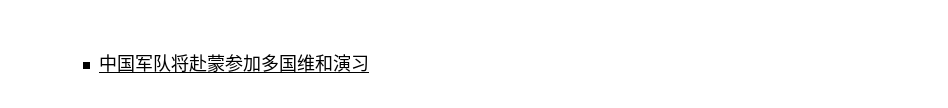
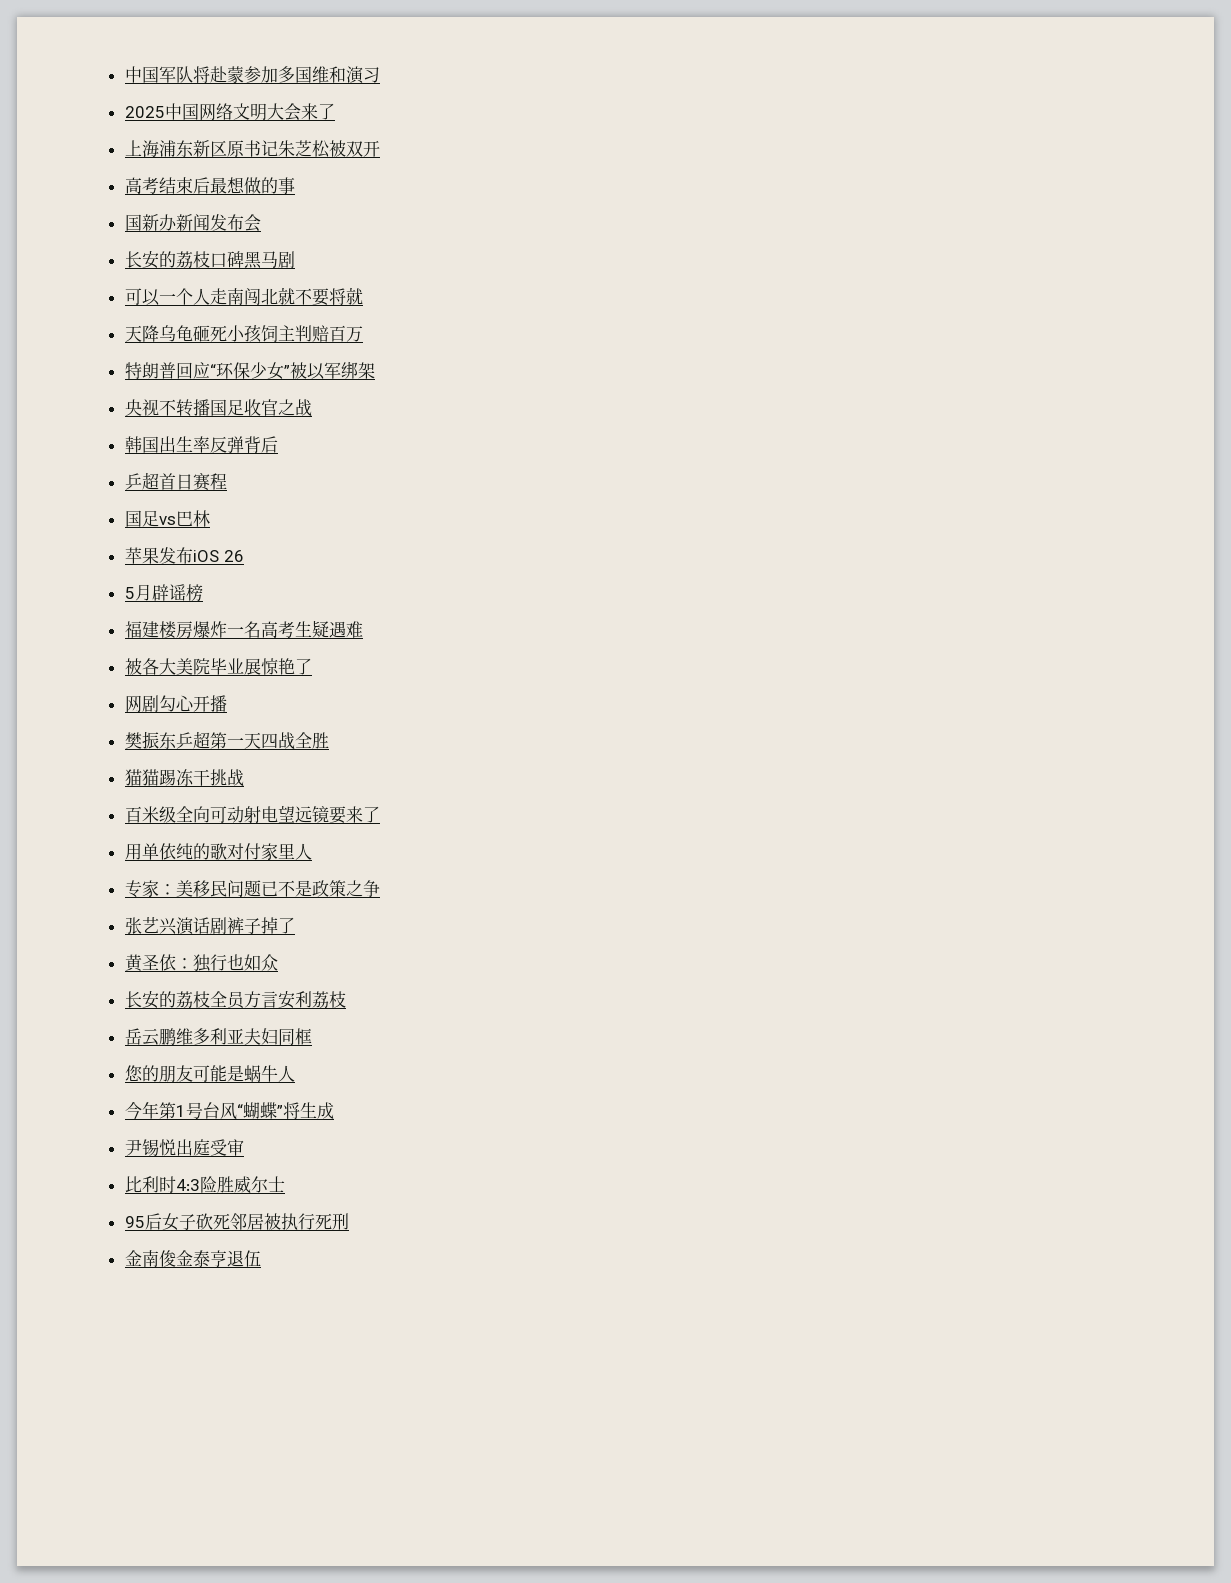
+ 2025中国网络文明大会来了
+ 上海浦东新区原书记朱芝松被双开
+ 高考结束后最想做的事
+ 国新办新闻发布会
+ 长安的荔枝口碑黑马剧
+ 可以一个人走南闯北就不要将就
+ 天降乌龟砸死小孩饲主判赔百万
+ 特朗普回应“环保少女”被以军绑架
+ 央视不转播国足收官之战
+ 韩国出生率反弹背后
+ 乒超首日赛程
+ 国足vs巴林
+ 苹果发布iOS 26
+ 5月辟谣榜
+ 福建楼房爆炸一名高考生疑遇难
+ 被各大美院毕业展惊艳了
+ 网剧勾心开播
+ 樊振东乒超第一天四战全胜
+ 猫猫踢冻干挑战
+ 百米级全向可动射电望远镜要来了
+ 用单依纯的歌对付家里人
+ 专家：美移民问题已不是政策之争
+ 张艺兴演话剧裤子掉了
+ 黄圣依：独行也如众
+ 长安的荔枝全员方言安利荔枝
+ 岳云鹏维多利亚夫妇同框
+ 您的朋友可能是蜗牛人
+ 今年第1号台风“蝴蝶”将生成
+ 尹锡悦出庭受审
+ 比利时4:3险胜威尔士
+ 95后女子砍死邻居被执行死刑
+ 金南俊金泰亨退伍

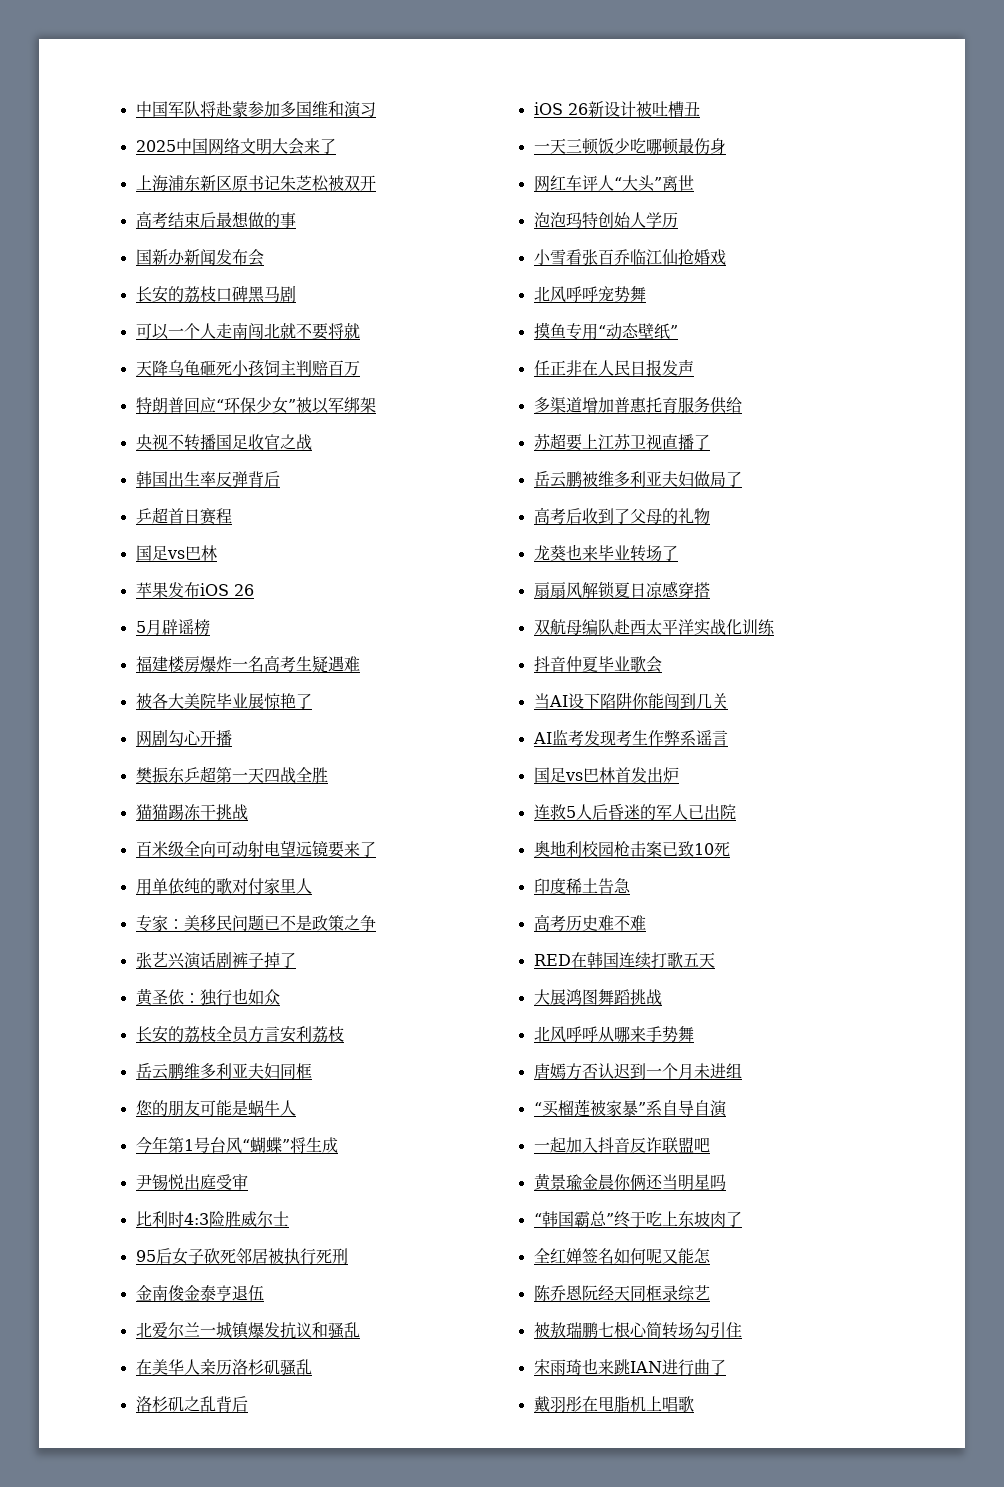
+ 北爱尔兰一城镇爆发抗议和骚乱
+ 在美华人亲历洛杉矶骚乱
+ 洛杉矶之乱背后
+ iOS 26新设计被吐槽丑
+ 一天三顿饭少吃哪顿最伤身
+ 网红车评人“大头”离世
+ 泡泡玛特创始人学历
+ 小雪看张百乔临江仙抢婚戏
+ 北风呼呼宠势舞
+ 摸鱼专用“动态壁纸”
+ 任正非在人民日报发声
+ 多渠道增加普惠托育服务供给
+ 苏超要上江苏卫视直播了
+ 岳云鹏被维多利亚夫妇做局了
+ 高考后收到了父母的礼物
+ 龙葵也来毕业转场了
+ 扇扇风解锁夏日凉感穿搭
+ 双航母编队赴西太平洋实战化训练
+ 抖音仲夏毕业歌会
+ 当AI设下陷阱你能闯到几关
+ AI监考发现考生作弊系谣言
+ 国足vs巴林首发出炉
+ 连救5人后昏迷的军人已出院
+ 奥地利校园枪击案已致10死
+ 印度稀土告急
+ 高考历史难不难
+ RED在韩国连续打歌五天
+ 大展鸿图舞蹈挑战
+ 北风呼呼从哪来手势舞
+ 唐嫣方否认迟到一个月未进组
+ “买榴莲被家暴”系自导自演
+ 一起加入抖音反诈联盟吧
+ 黄景瑜金晨你俩还当明星吗
+ “韩国霸总”终于吃上东坡肉了
+ 全红婵签名如何呢又能怎
+ 陈乔恩阮经天同框录综艺
+ 被敖瑞鹏七根心简转场勾引住
+ 宋雨琦也来跳IAN进行曲了
+ 戴羽彤在甩脂机上唱歌

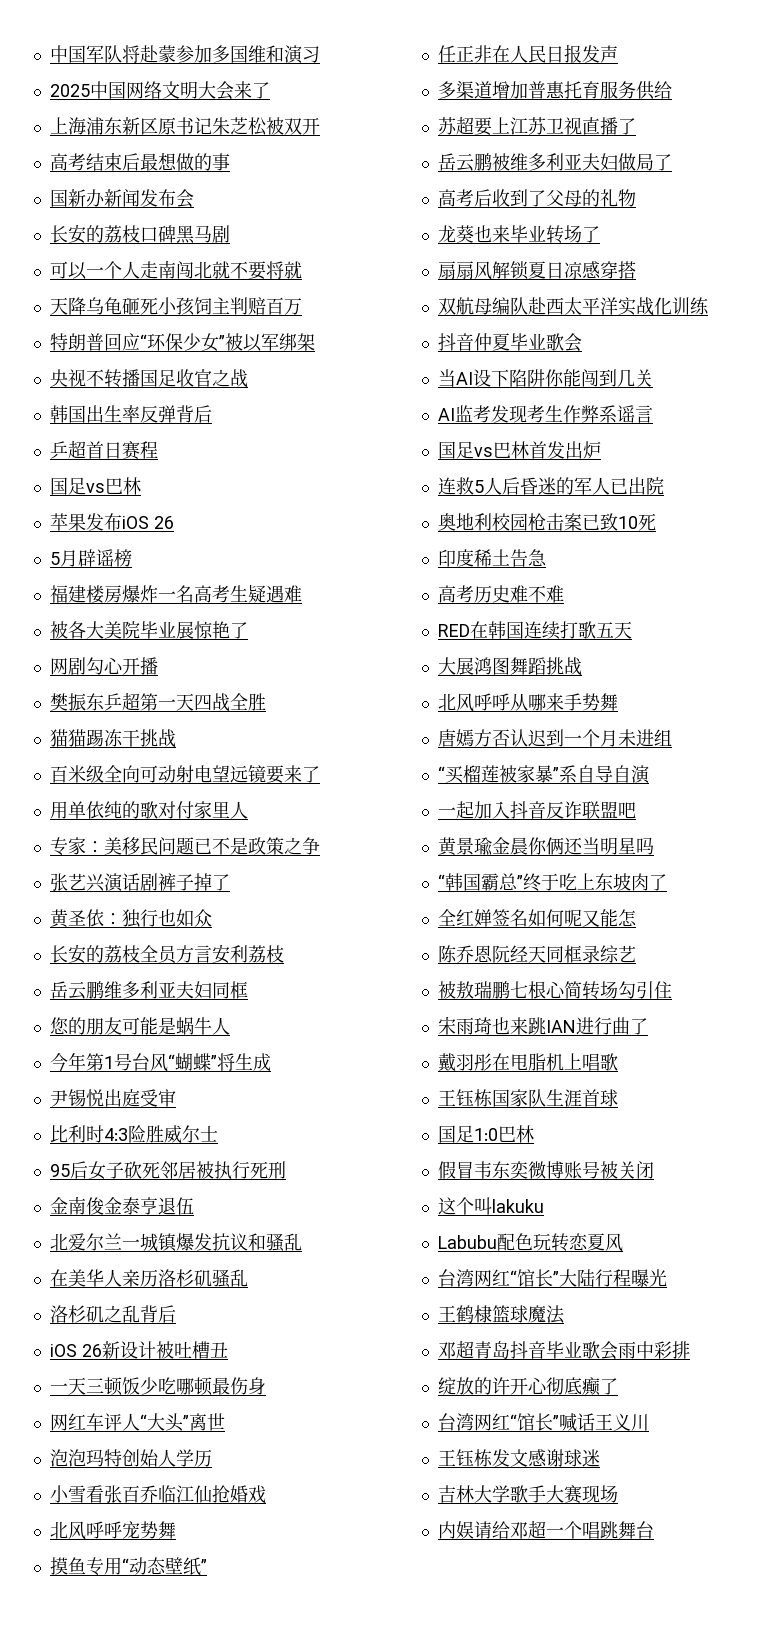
+ 王钰栋国家队生涯首球
+ 国足1:0巴林
+ 假冒韦东奕微博账号被关闭
+ 这个叫lakuku
+ Labubu配色玩转恋夏风
+ 台湾网红“馆长”大陆行程曝光
+ 王鹤棣篮球魔法
+ 邓超青岛抖音毕业歌会雨中彩排
+ 绽放的许开心彻底癫了
+ 台湾网红“馆长”喊话王义川
+ 王钰栋发文感谢球迷
+ 吉林大学歌手大赛现场
+ 内娱请给邓超一个唱跳舞台

